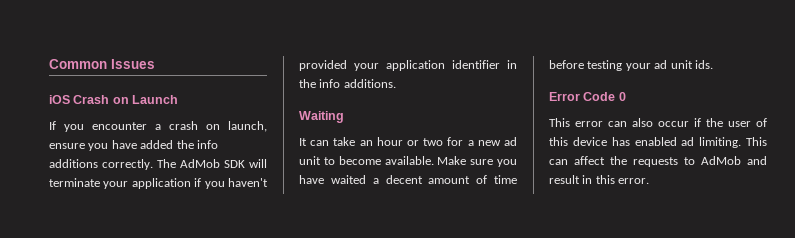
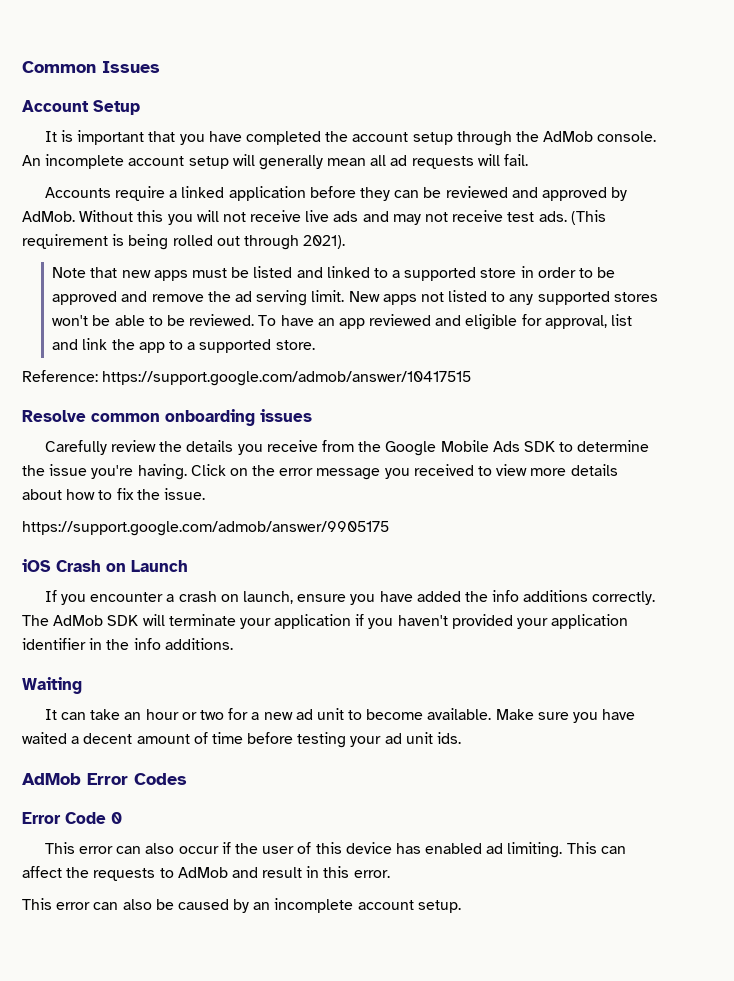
+ Account Setup
+ It is important that you have completed the account setup through the AdMob console. An incomplete account setup will generally mean all ad requests will fail.
+ Accounts require a linked application before they can be reviewed and approved by AdMob. Without this you will not receive live ads and may not receive test ads. (This requirement is being rolled out through 2021).
+ Note that new apps must be listed and linked to a supported store in order to be approved and remove the ad serving limit. New apps not listed to any supported stores won't be able to be reviewed. To have an app reviewed and eligible for approval, list and link the app to a supported store.
+ Reference: https://support.google.com/admob/answer/10417515
+ Resolve common onboarding issues
+ Carefully review the details you receive from the Google Mobile Ads SDK to determine the issue you're having. Click on the error message you received to view more details about how to fix the issue.
+ https://support.google.com/admob/answer/9905175
+ AdMob Error Codes
+ This error can also be caused by an incomplete account setup.

